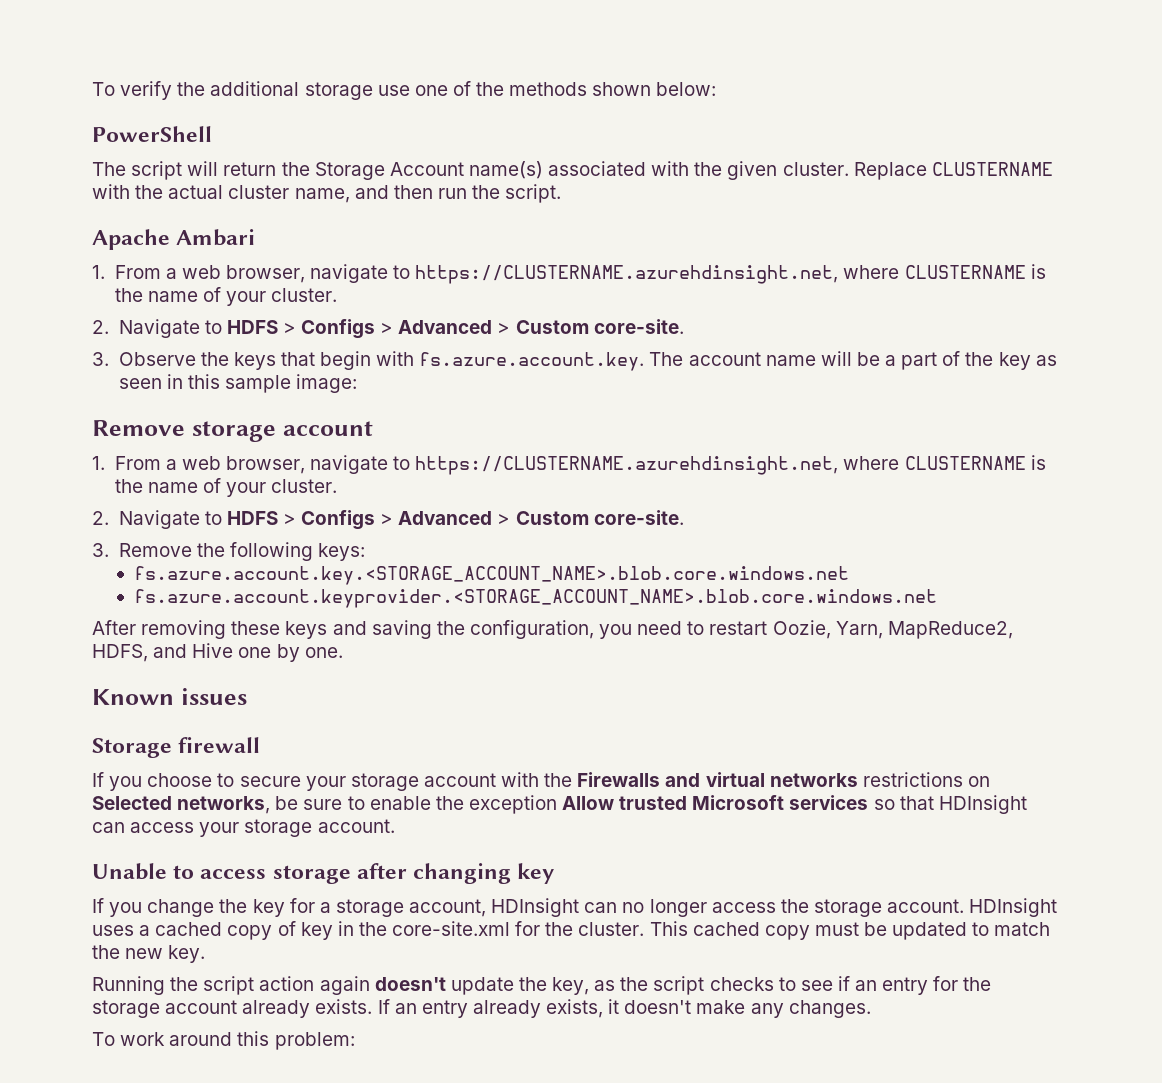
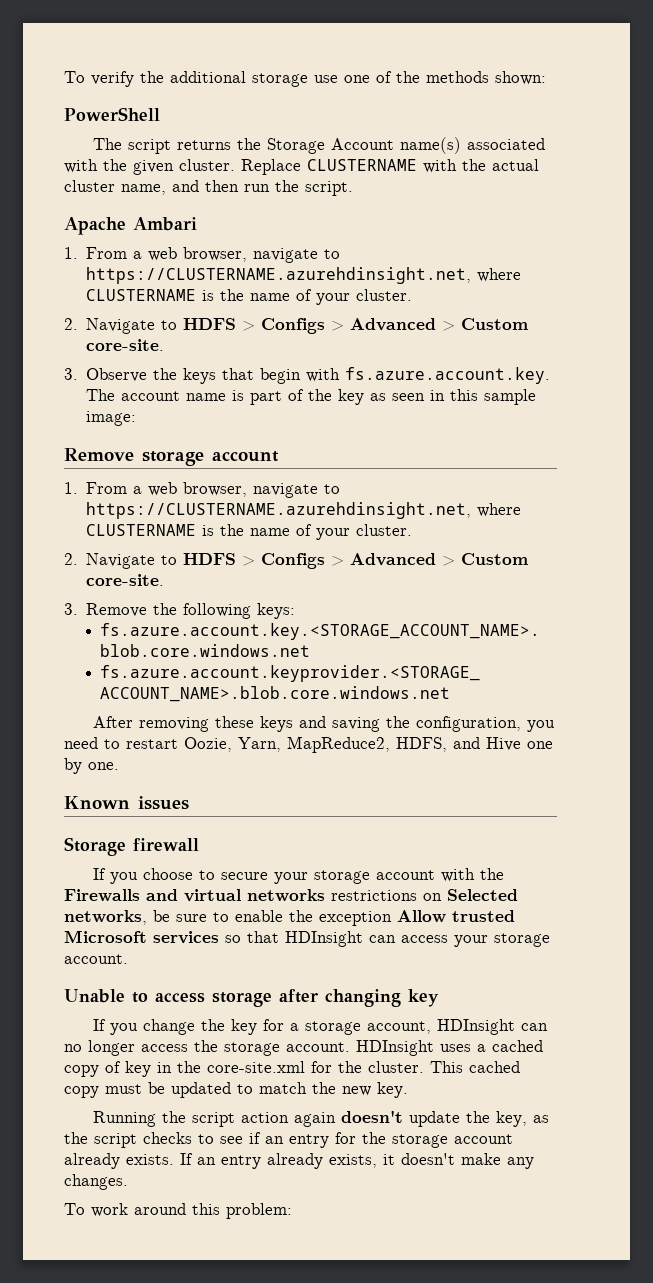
- To verify the additional storage use one of the methods shown below:
+ To verify the additional storage use one of the methods shown:
- The script will return the Storage Account name(s) associated with the given cluster.
+ The script returns the Storage Account name(s) associated with the given cluster.
- 3. Observe the keys that begin with fs.azure.account.key. The account name will be a part of the key as seen in this sample image:
+ 3. Observe the keys that begin with fs.azure.account.key. The account name is part of the key as seen in this sample image:

